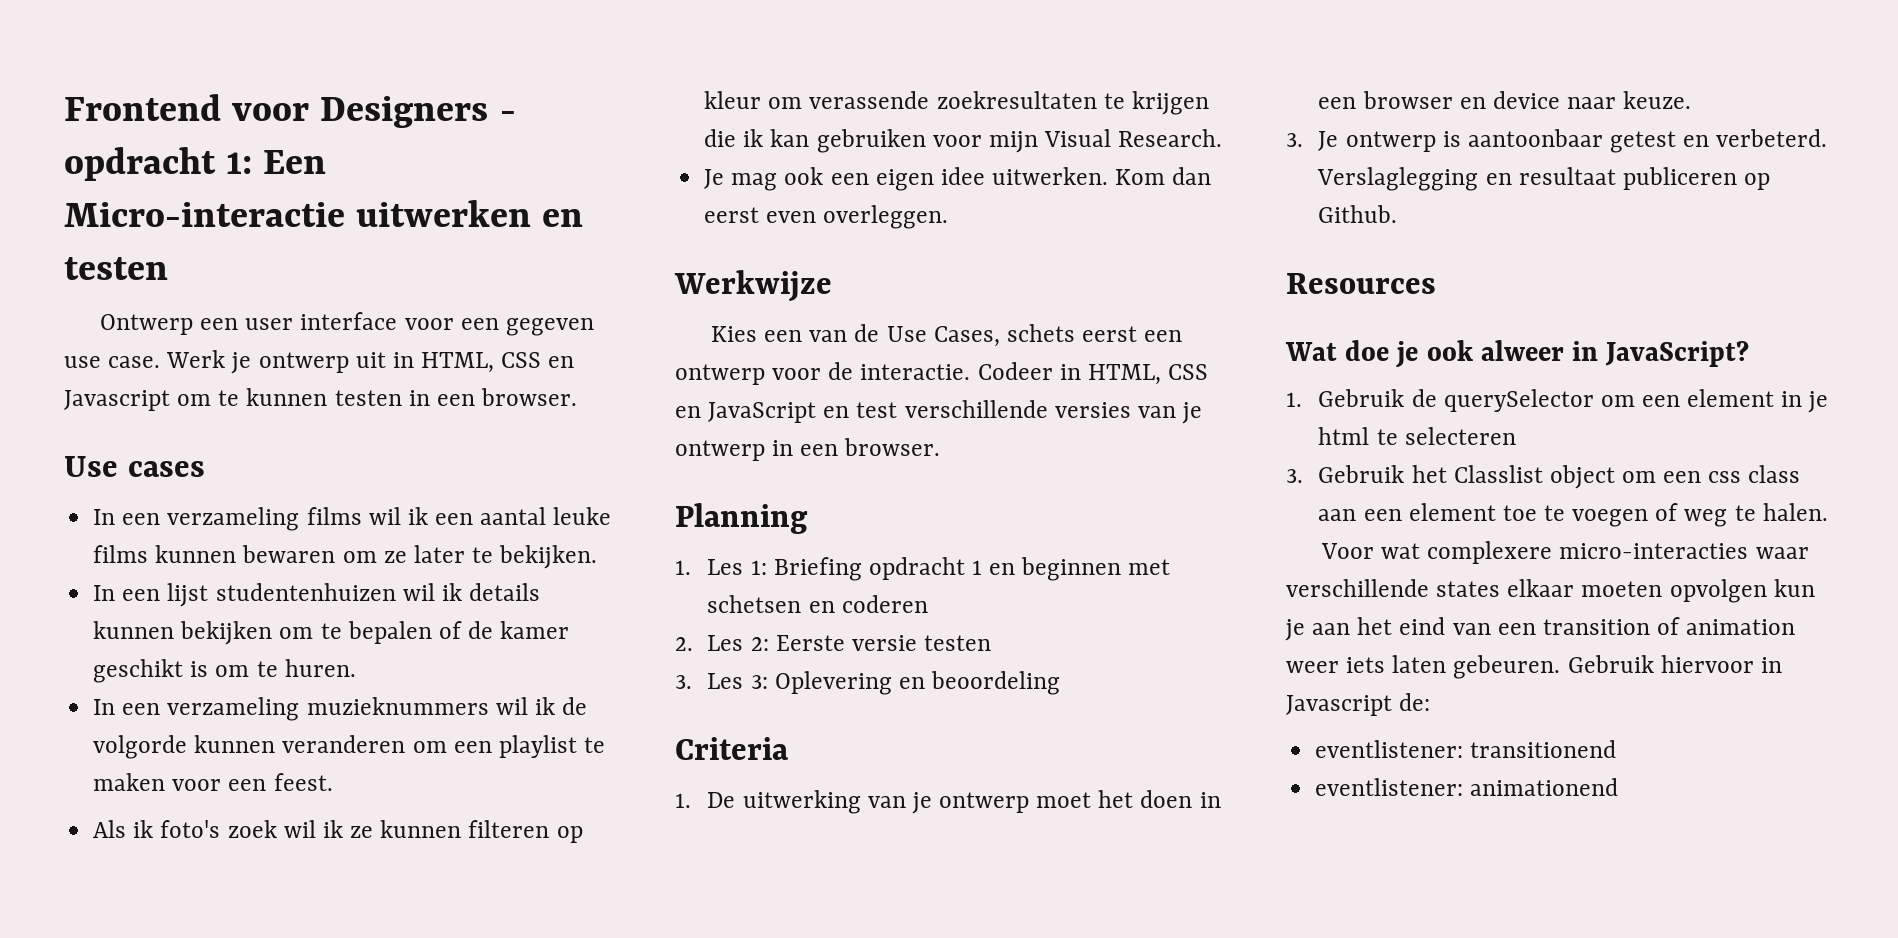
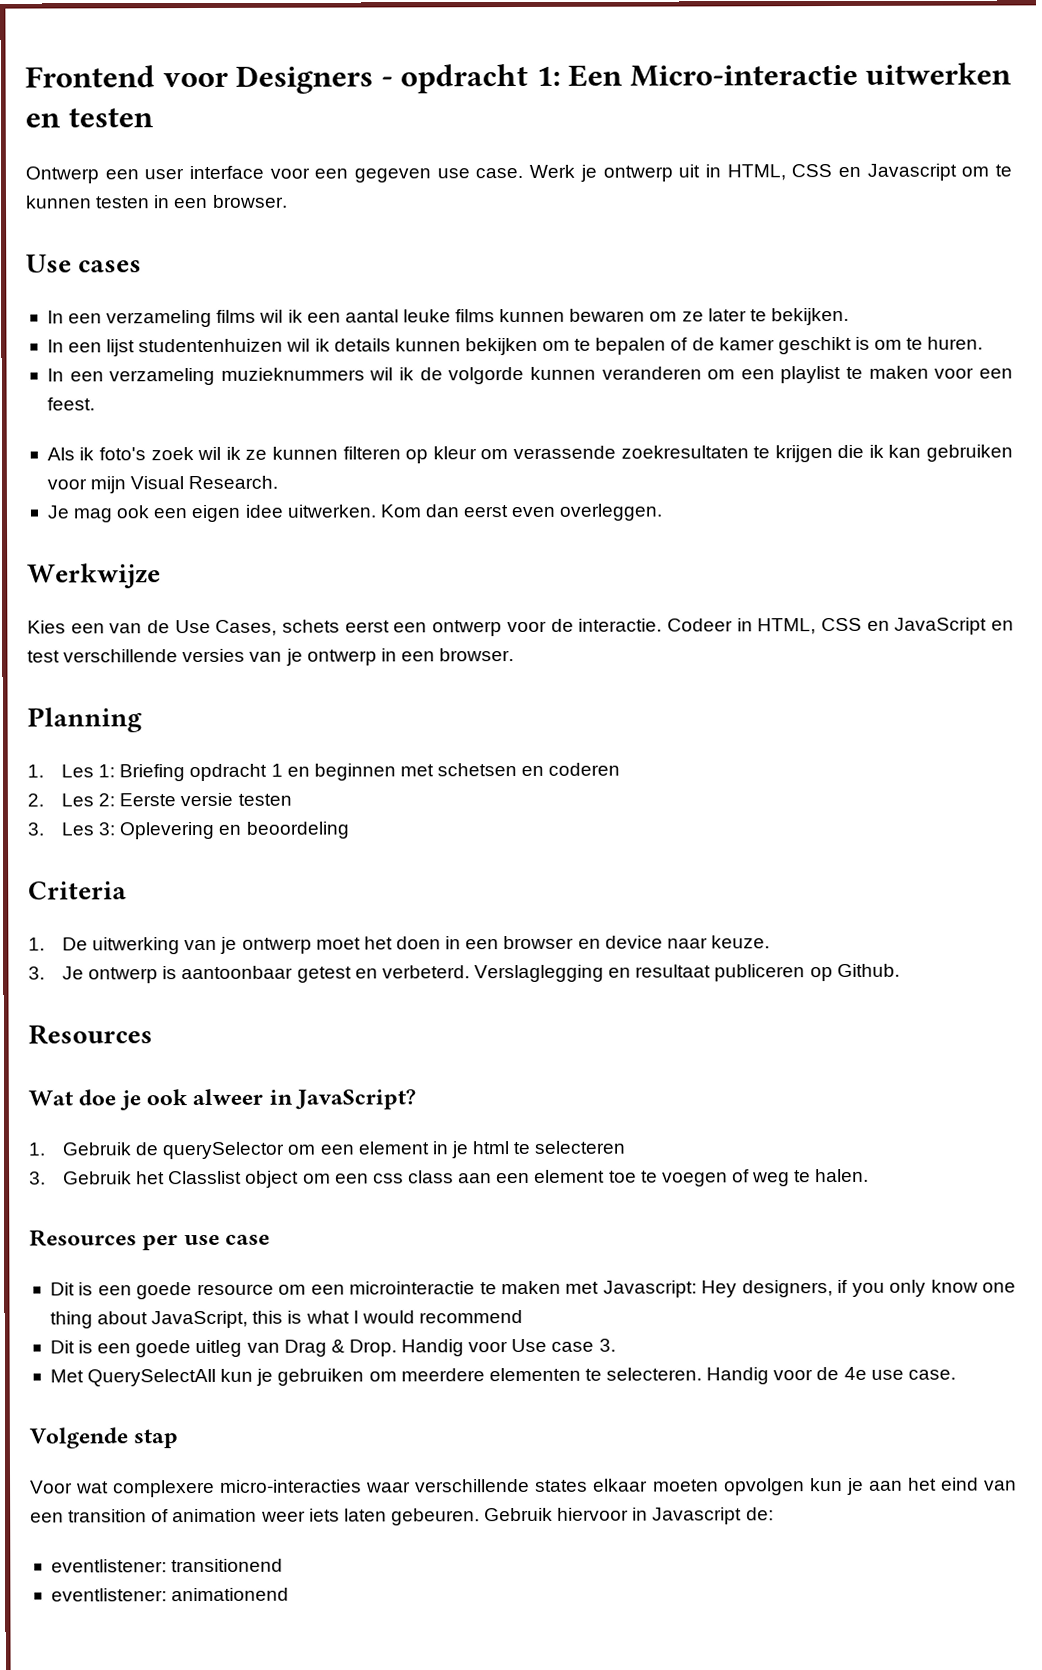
+ Resources per use case
+ Dit is een goede resource om een microinteractie te maken met Javascript: Hey designers, if you only know one thing about JavaScript, this is what I would recommend
+ Dit is een goede uitleg van Drag & Drop. Handig voor Use case 3.
+ Met QuerySelectAll kun je gebruiken om meerdere elementen te selecteren. Handig voor de 4e use case.
+ Volgende stap

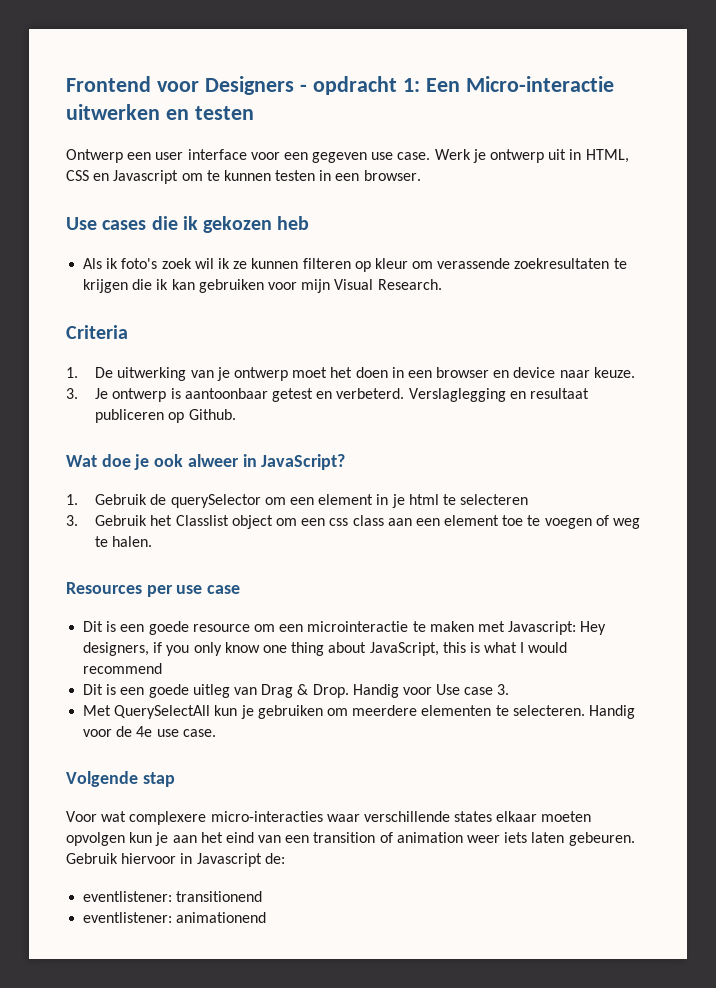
- Use cases
- In een verzameling films wil ik een aantal leuke films kunnen bewaren om ze later te bekijken.
- In een lijst studentenhuizen wil ik details kunnen bekijken om te bepalen of de kamer geschikt is om te huren.
- In een verzameling muzieknummers wil ik de volgorde kunnen veranderen om een playlist te maken voor een feest.
+ Use cases die ik gekozen heb
- Je mag ook een eigen idee uitwerken. Kom dan eerst even overleggen.
- Werkwijze
- Kies een van de Use Cases, schets eerst een ontwerp voor de interactie. Codeer in HTML, CSS en JavaScript en test verschillende versies van je ontwerp in een browser.
- Planning
- 1. Les 1: Briefing opdracht 1 en beginnen met schetsen en coderen
- 2. Les 2: Eerste versie testen
- 3. Les 3: Oplevering en beoordeling
  Verslaglegging en resultaat publiceren op Github.
- Resources

